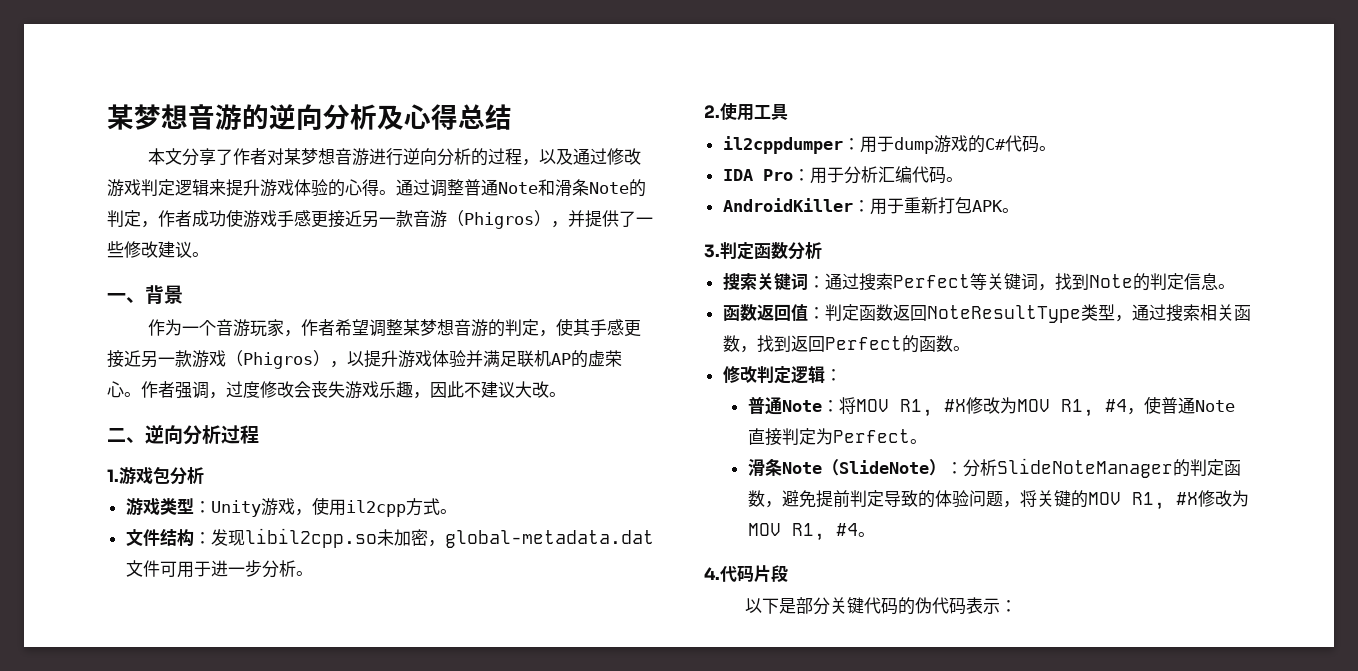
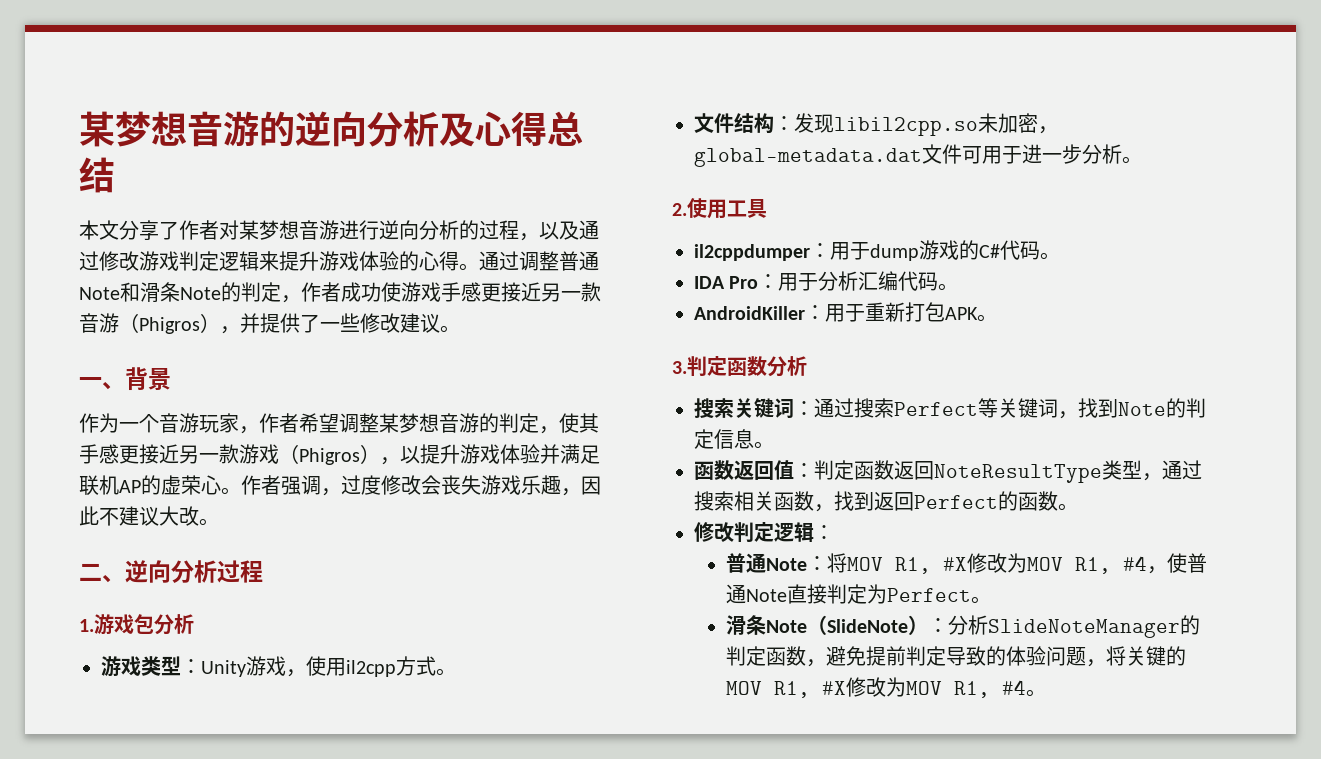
- 4.代码片段
- 以下是部分关键代码的伪代码表示：

